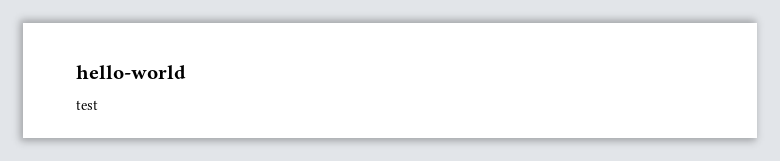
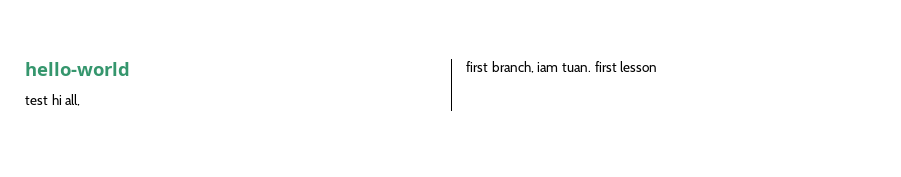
- test
+ test hi all,
+ first branch, iam tuan. first lesson

